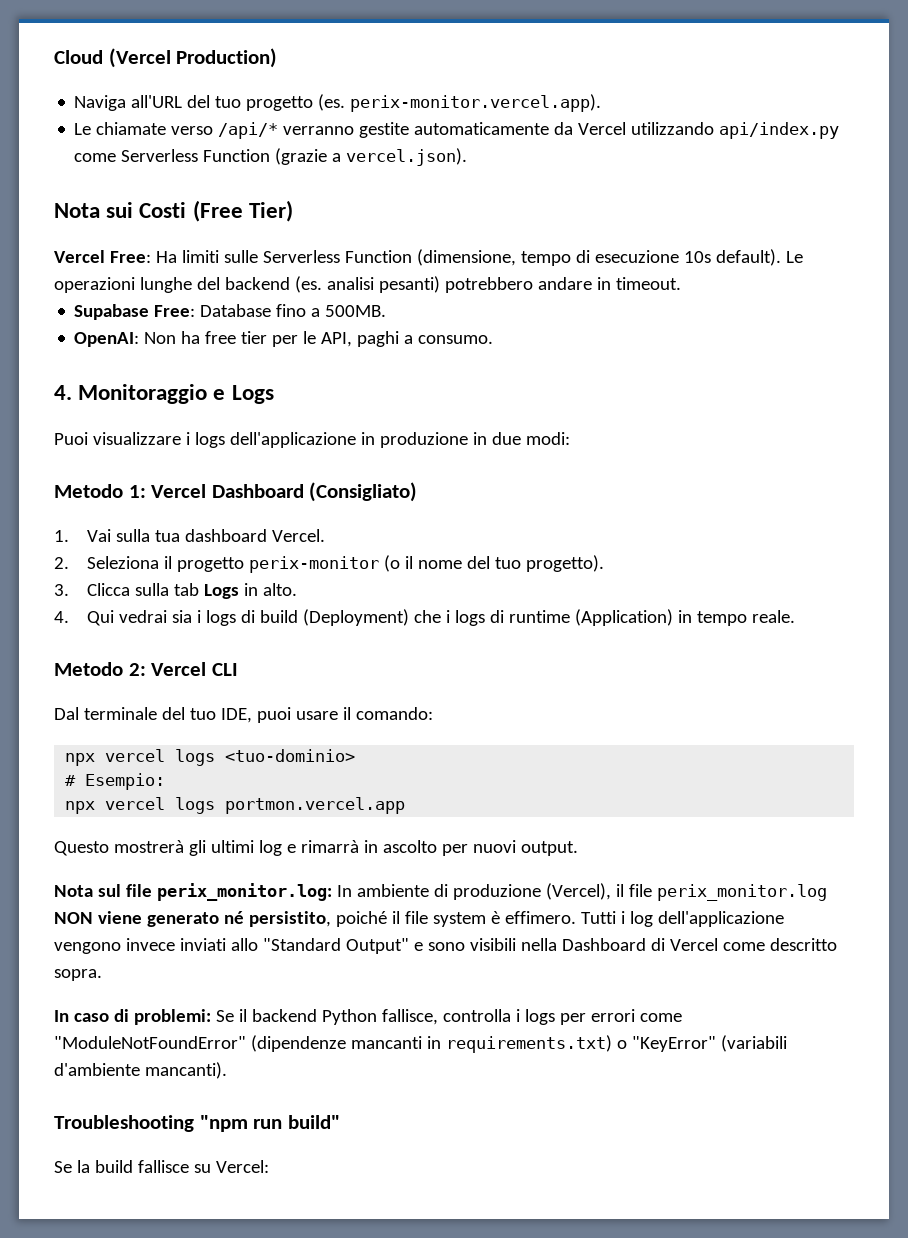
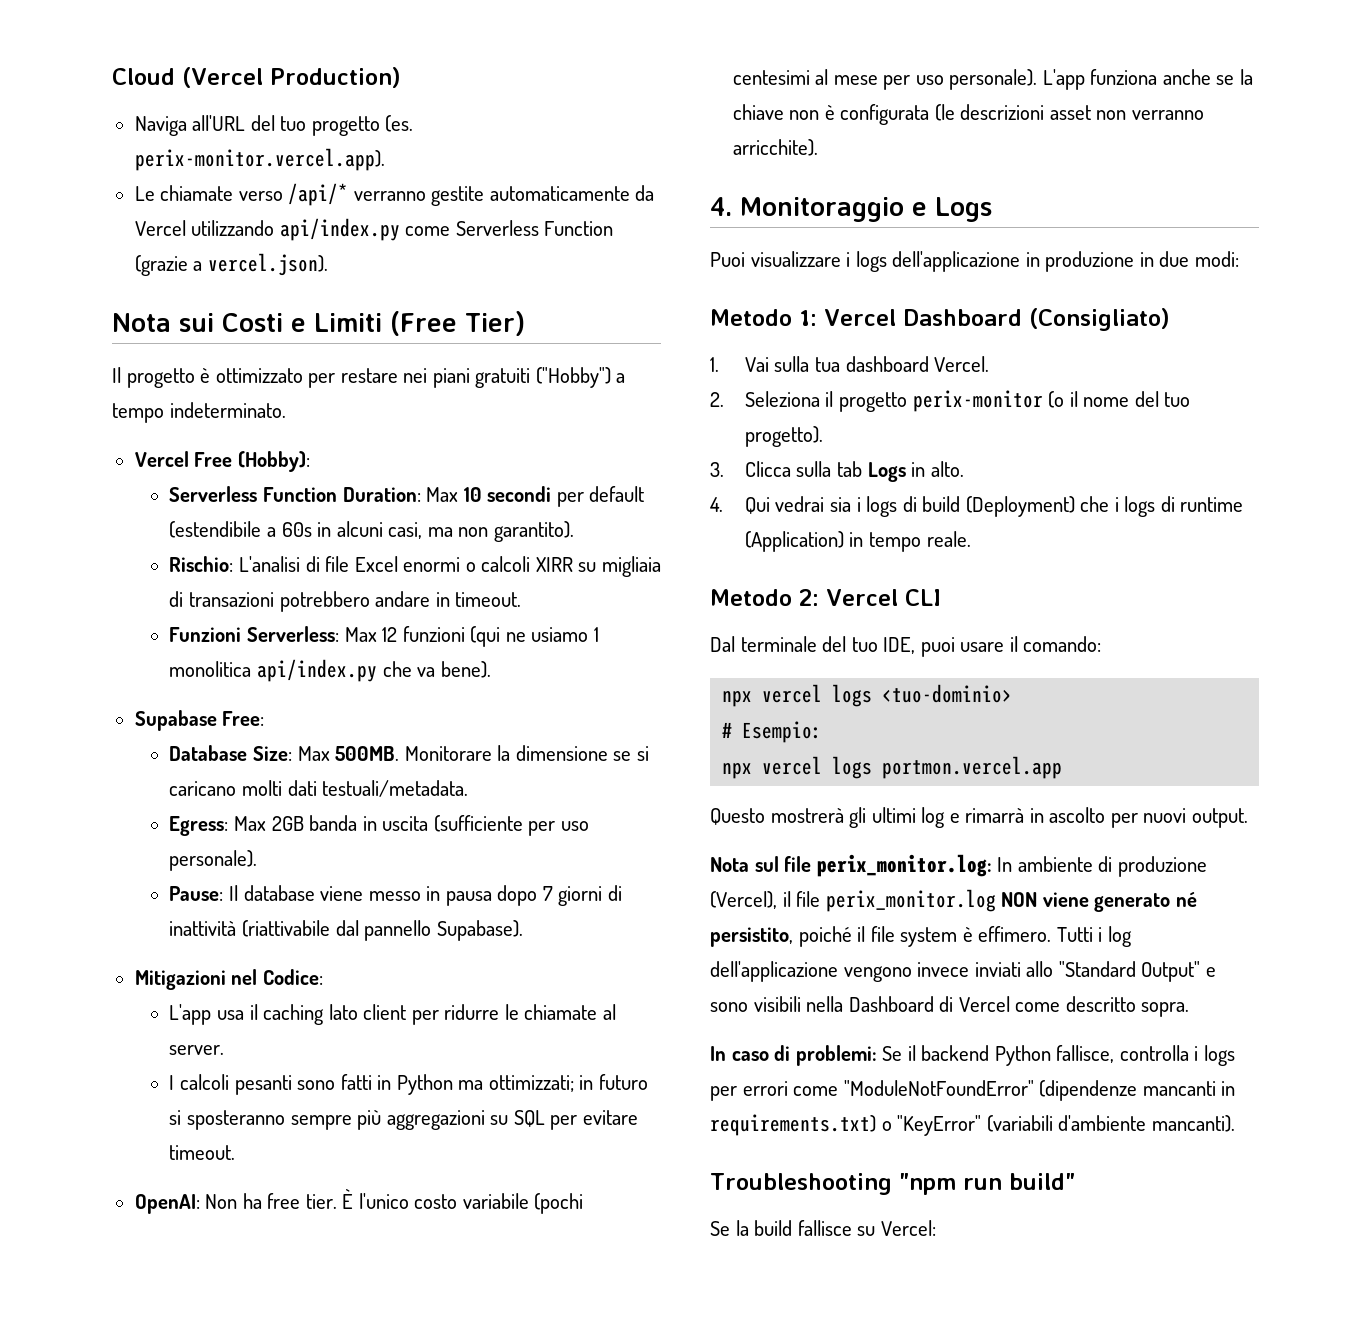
- Nota sui Costi (Free Tier)
+ Nota sui Costi e Limiti (Free Tier)
- Vercel Free: Ha limiti sulle Serverless Function (dimensione, tempo di esecuzione 10s default). Le operazioni lunghe del backend (es. analisi pesanti) potrebbero andare in timeout.
- Supabase Free: Database fino a 500MB.
- OpenAI: Non ha free tier per le API, paghi a consumo.
+ Il progetto è ottimizzato per restare nei piani gratuiti ("Hobby") a tempo indeterminato.
+ Vercel Free (Hobby):
+ Serverless Function Duration: Max 10 secondi per default (estendibile a 60s in alcuni casi, ma non garantito).
+ Rischio: L'analisi di file Excel enormi o calcoli XIRR su migliaia di transazioni potrebbero andare in timeout.
+ Funzioni Serverless: Max 12 funzioni (qui ne usiamo 1 monolitica api/index.py che va bene).
+ Supabase Free:
+ Database Size: Max 500MB. Monitorare la dimensione se si caricano molti dati testuali/metadata.
+ Egress: Max 2GB banda in uscita (sufficiente per uso personale).
+ Pause: Il database viene messo in pausa dopo 7 giorni di inattività (riattivabile dal pannello Supabase).
+ Mitigazioni nel Codice:
+ L'app usa il caching lato client per ridurre le chiamate al server.
+ I calcoli pesanti sono fatti in Python ma ottimizzati; in futuro si sposteranno sempre più aggregazioni su SQL per evitare timeout.
+ OpenAI: Non ha free tier. È l'unico costo variabile (pochi centesimi al mese per uso personale). L'app funziona anche se la chiave non è configurata (le descrizioni asset non verranno arricchite).

